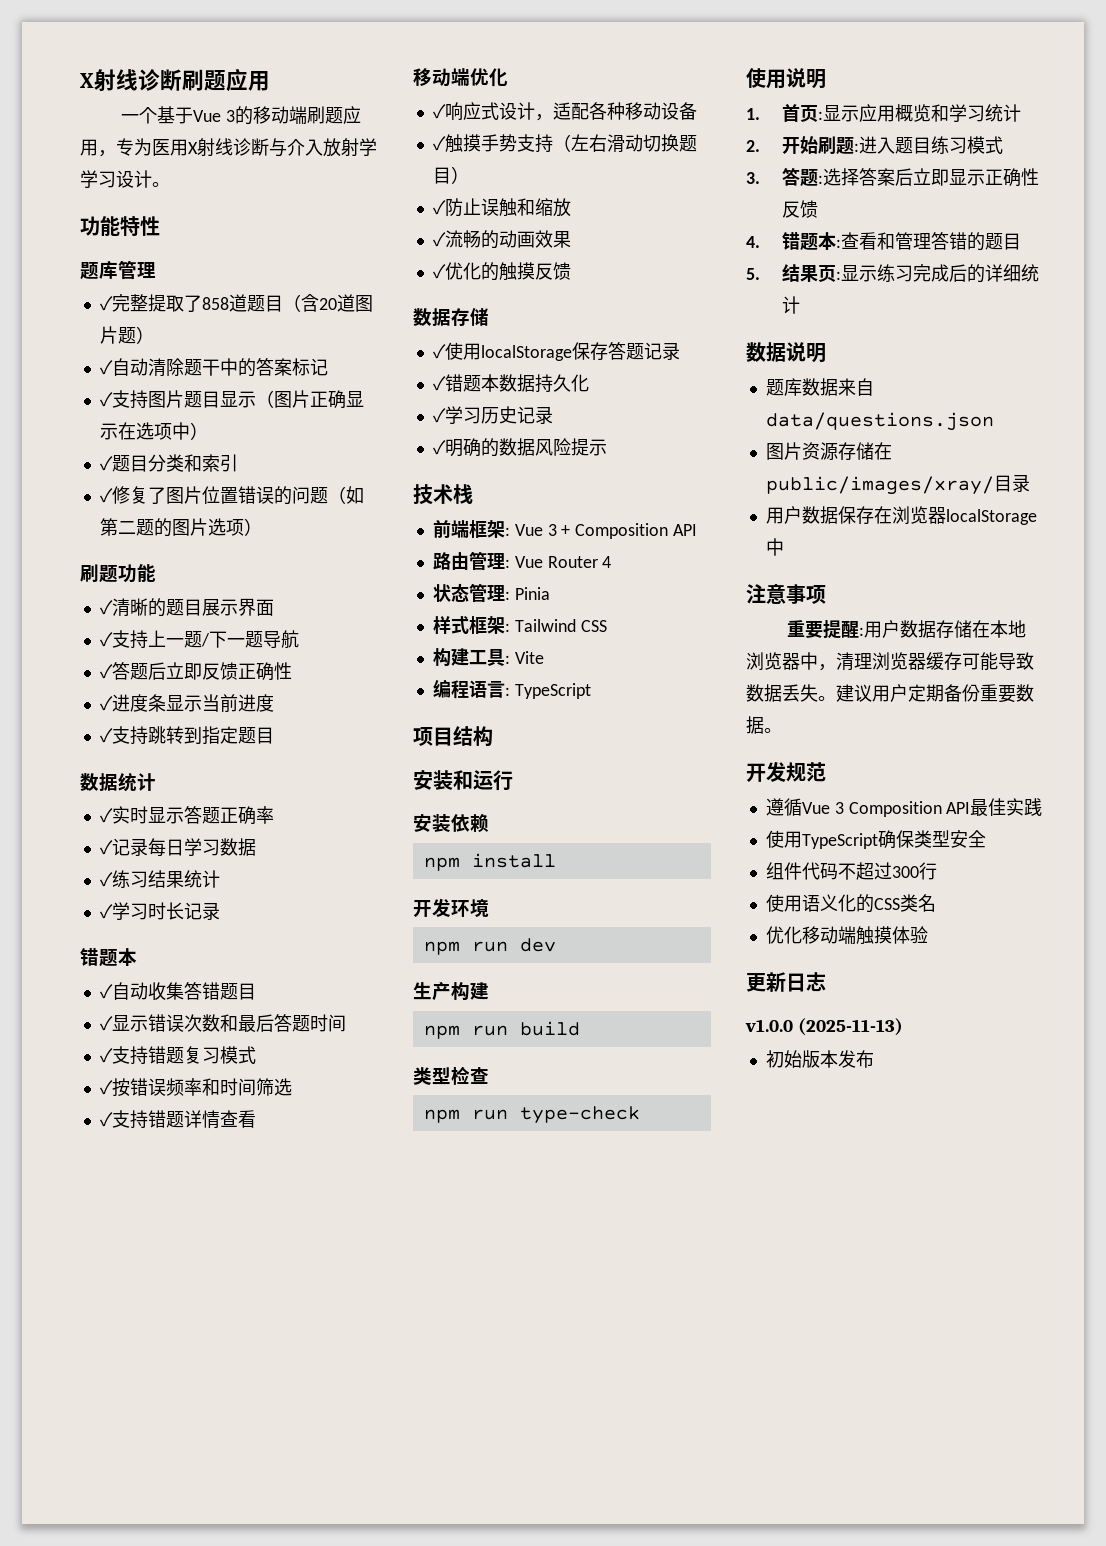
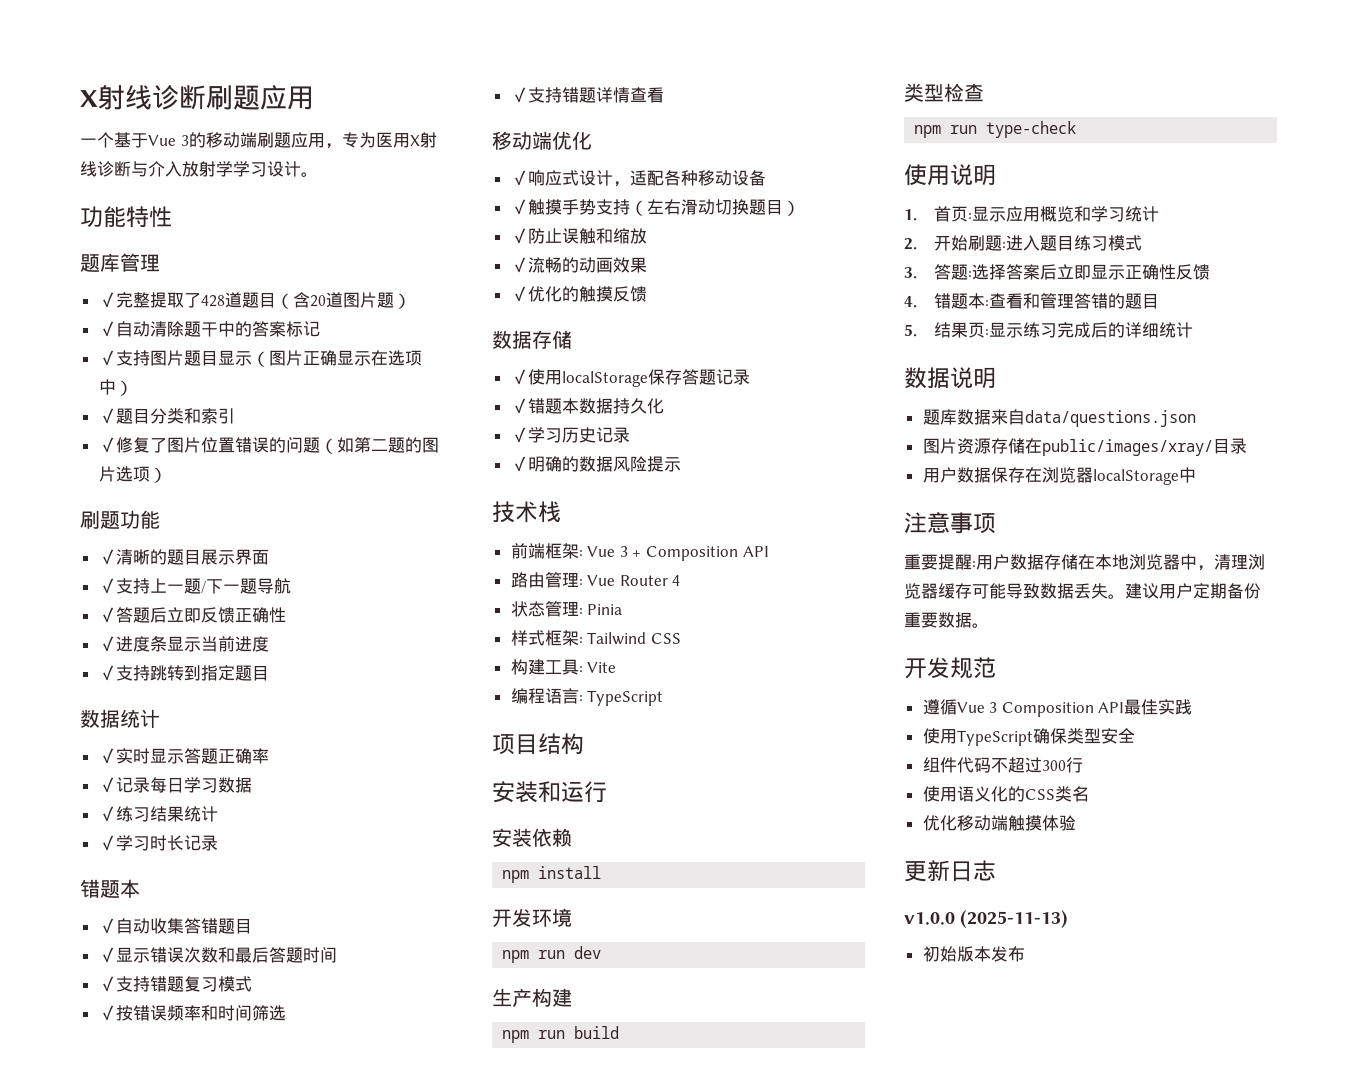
- ✓完整提取了858道题目（含20道图片题）
+ ✓完整提取了428道题目（含20道图片题）

